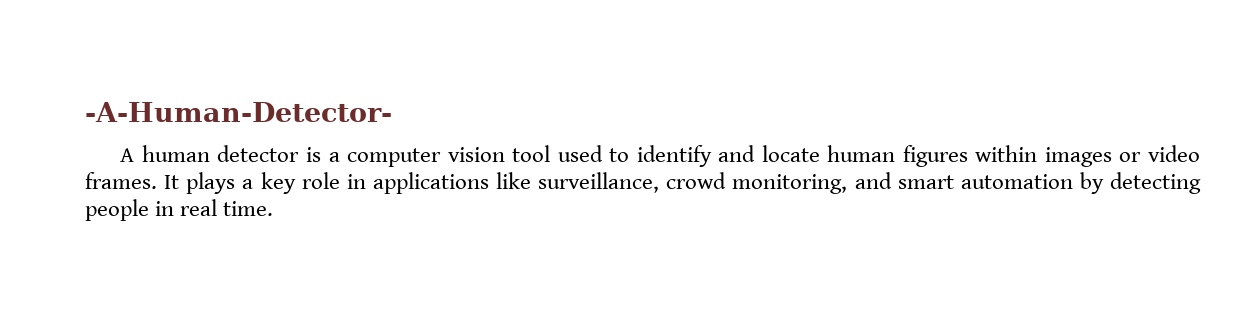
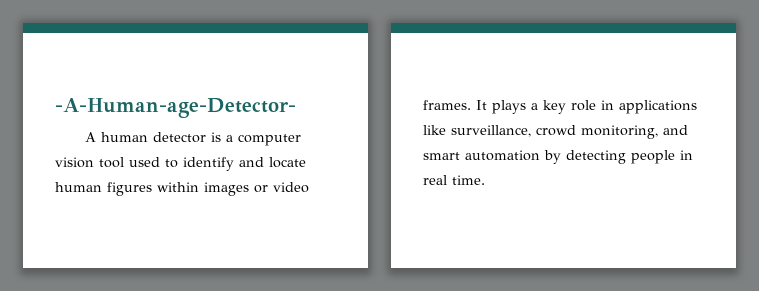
- -A-Human-Detector-
+ -A-Human-age-Detector-

